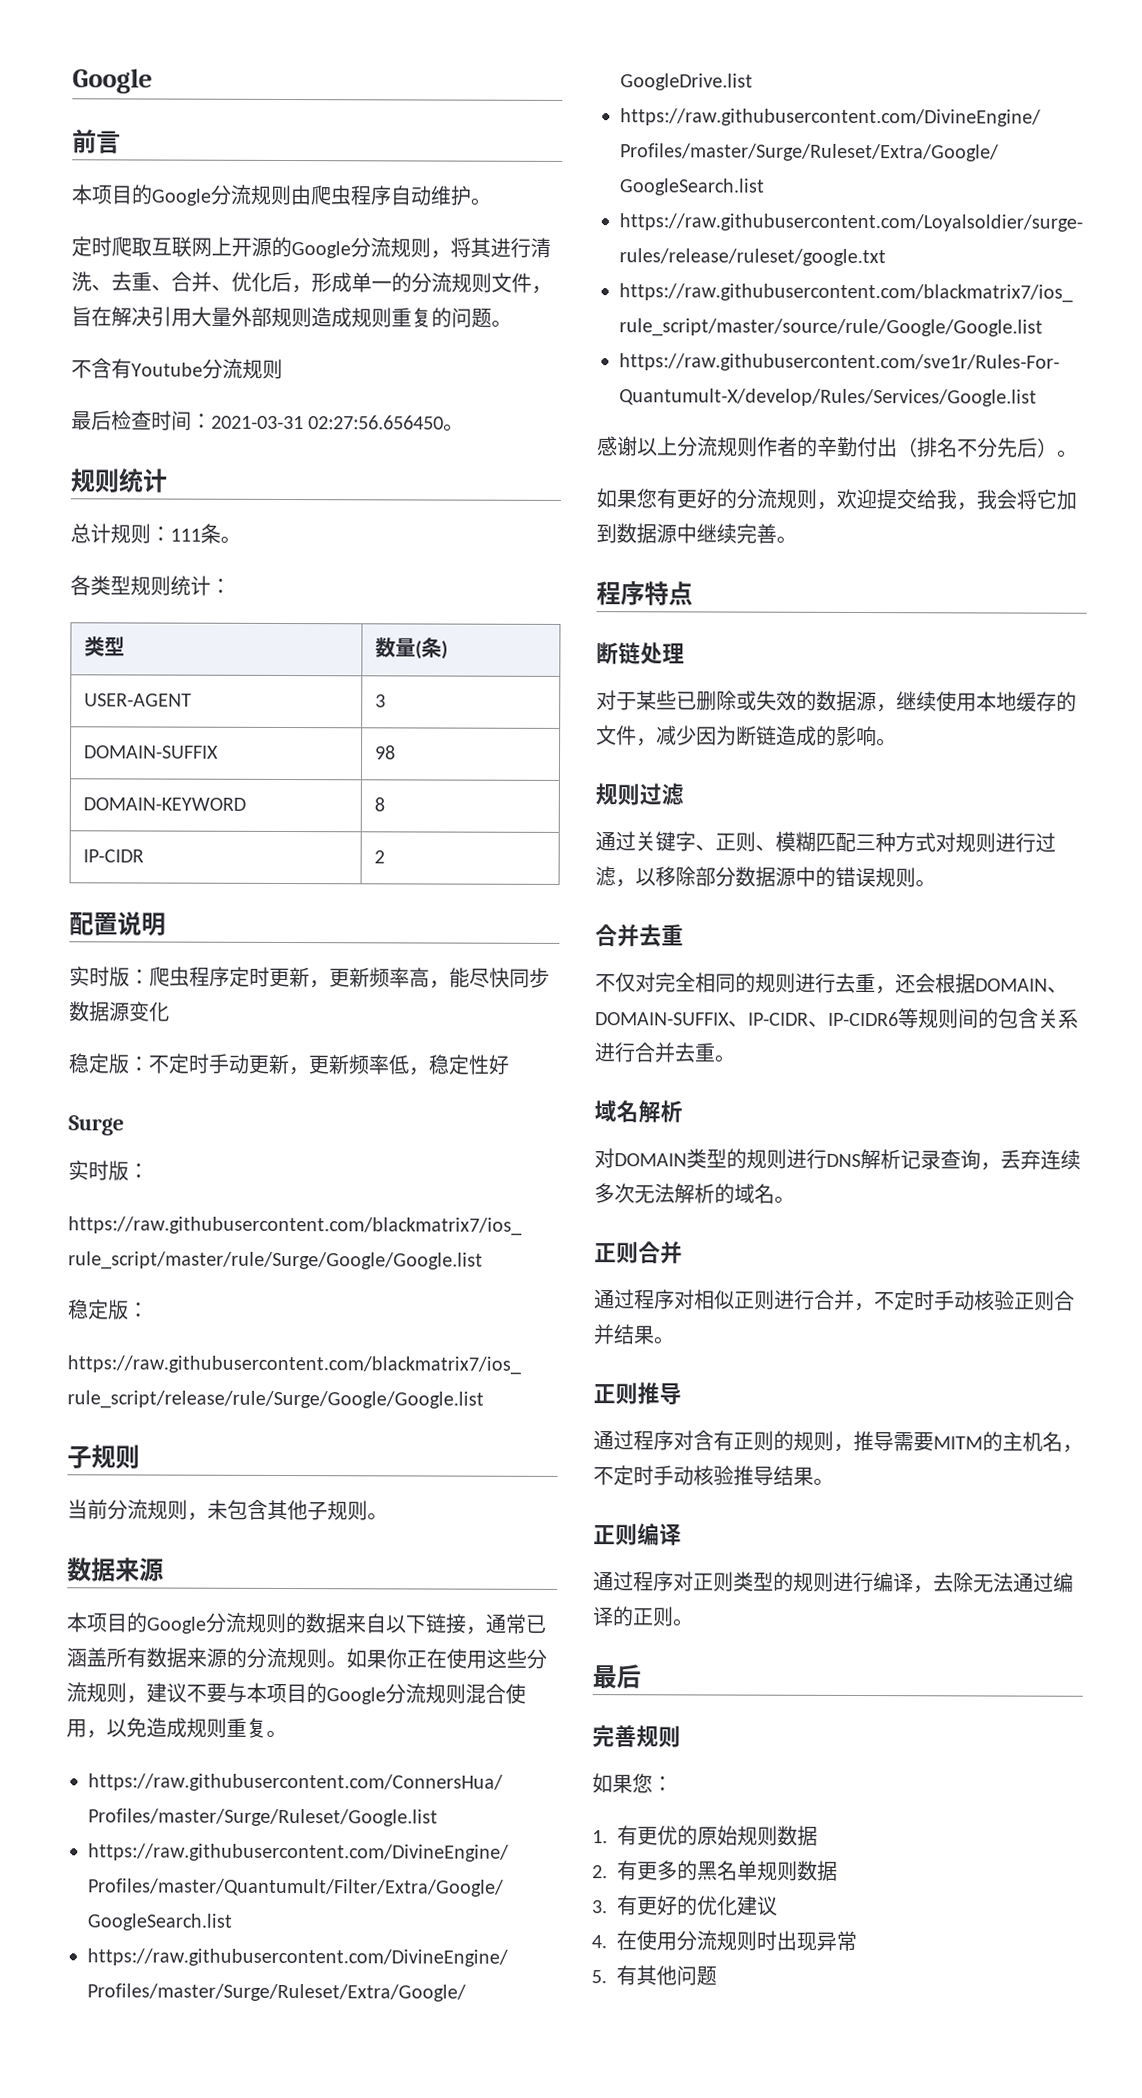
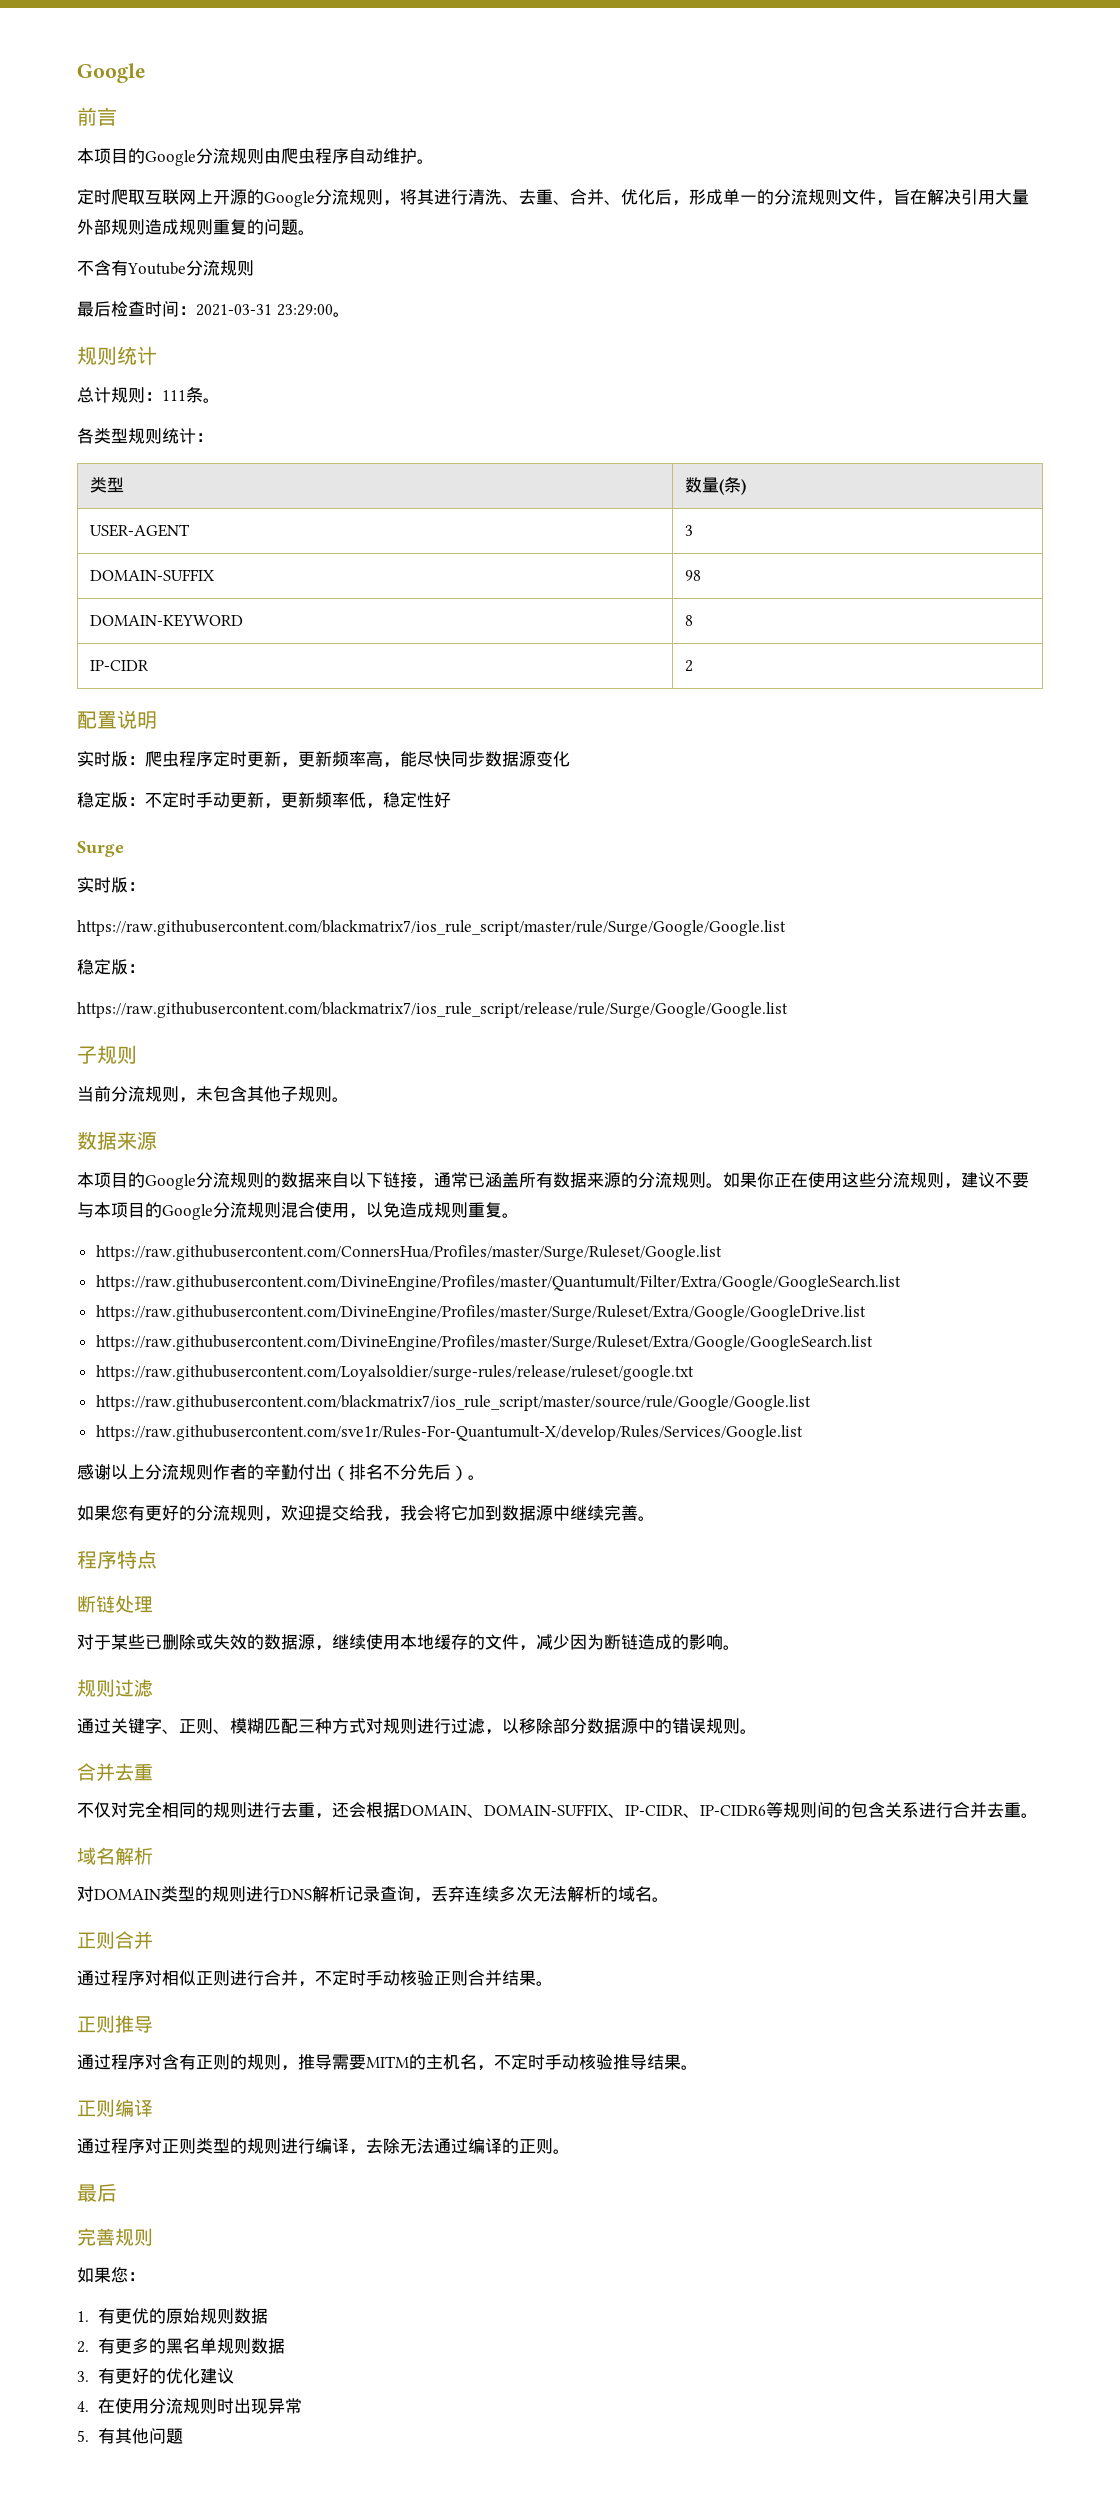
- 最后检查时间：2021-03-31 02:27:56.656450。
+ 最后检查时间：2021-03-31 23:29:00。

